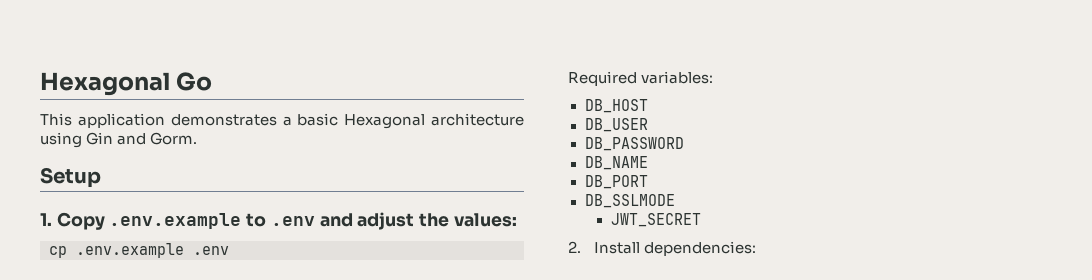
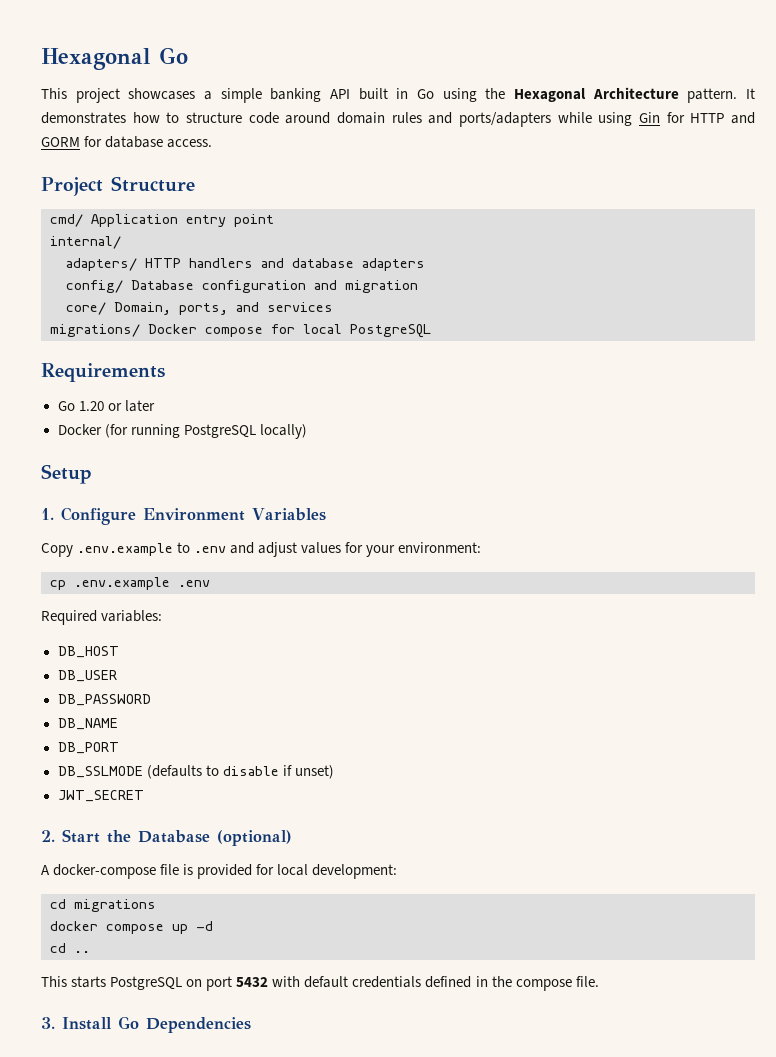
- This application demonstrates a basic Hexagonal architecture using Gin and Gorm.
+ This project showcases a simple banking API built in Go using the Hexagonal Architecture pattern. It demonstrates how to structure code around domain rules and ports/adapters while using Gin for HTTP and GORM for database access.
+ Project Structure
+ cmd/ Application entry point
+ internal/
+ adapters/ HTTP handlers and database adapters
+ config/ Database configuration and migration
+ core/ Domain, ports, and services
+ migrations/ Docker compose for local PostgreSQL
+ Requirements
+ Go 1.20 or later
+ Docker (for running PostgreSQL locally)
- 1. Copy .env.example to .env and adjust the values:
+ 1. Configure Environment Variables
+ Copy .env.example to .env and adjust values for your environment:
- DB_SSLMODE
+ DB_SSLMODE (defaults to disable if unset)
  JWT_SECRET
- 2. Install dependencies:
+ 2. Start the Database (optional)
+ A docker-compose file is provided for local development:
+ cd migrations
+ docker compose up -d
+ cd ..
+ This starts PostgreSQL on port 5432 with default credentials defined in the compose file.
+ 3. Install Go Dependencies

